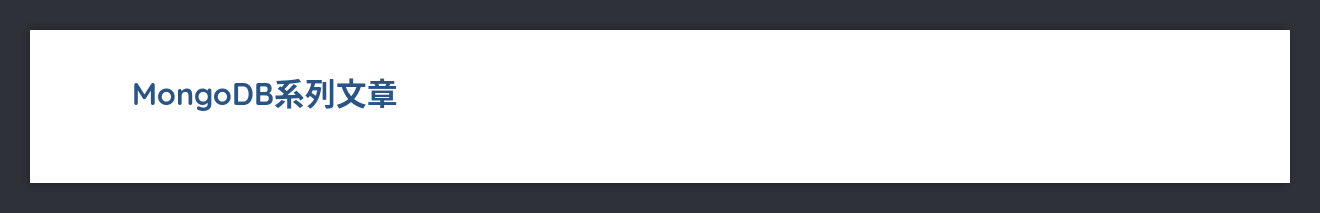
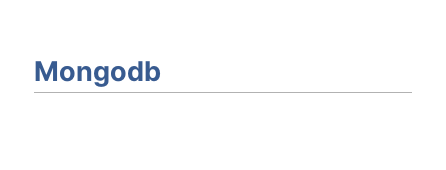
- MongoDB系列文章
+ Mongodb

